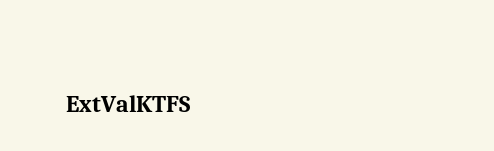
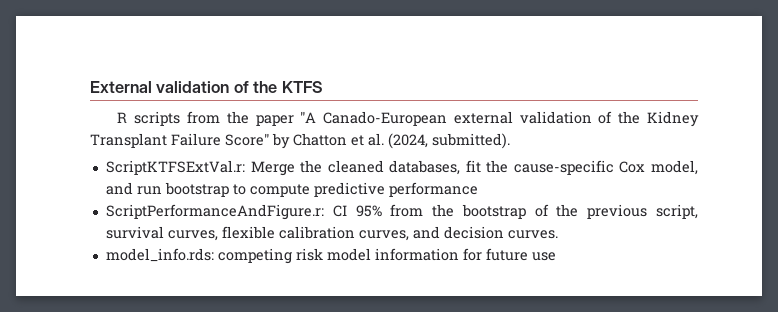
- ExtValKTFS
+ External validation of the KTFS
+ R scripts from the paper "A Canado-European external validation of the Kidney Transplant Failure Score" by Chatton et al. (2024, submitted).
+ ScriptKTFSExtVal.r: Merge the cleaned databases, fit the cause-specific Cox model, and run bootstrap to compute predictive performance
+ ScriptPerformanceAndFigure.r: CI 95% from the bootstrap of the previous script, survival curves, flexible calibration curves, and decision curves.
+ model_info.rds: competing risk model information for future use

